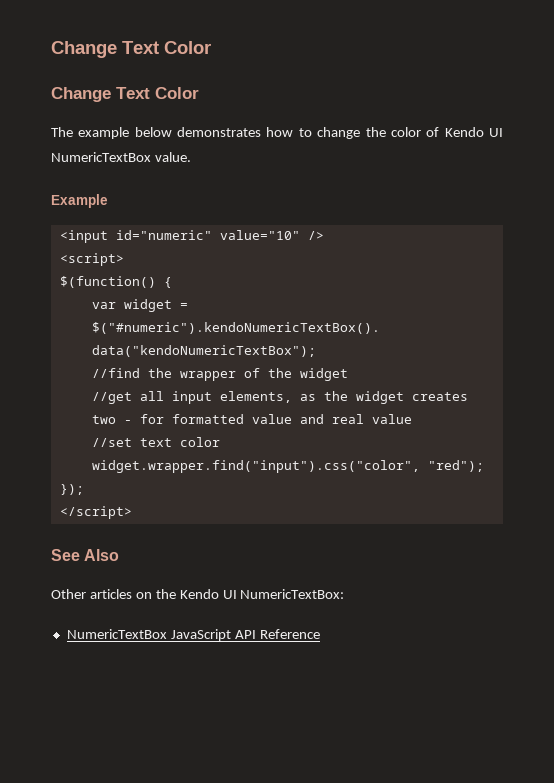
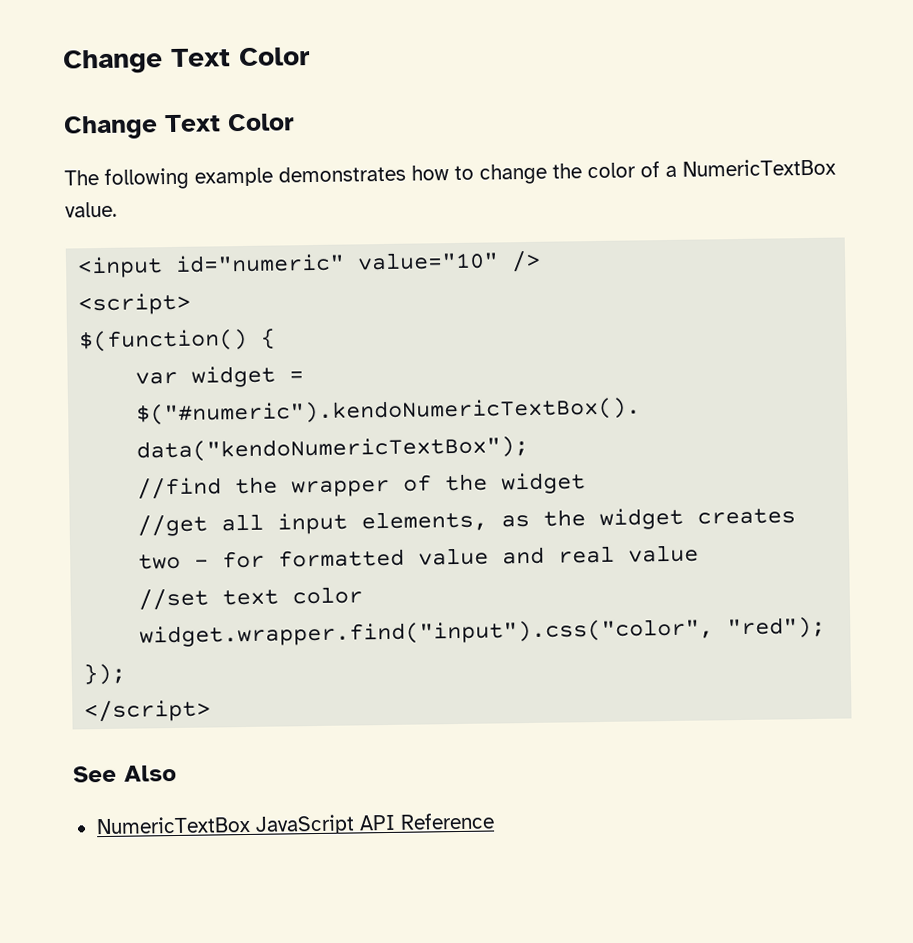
- The example below demonstrates how to change the color of Kendo UI NumericTextBox value.
+ The following example demonstrates how to change the color of a NumericTextBox value.
- Example
- Other articles on the Kendo UI NumericTextBox:

